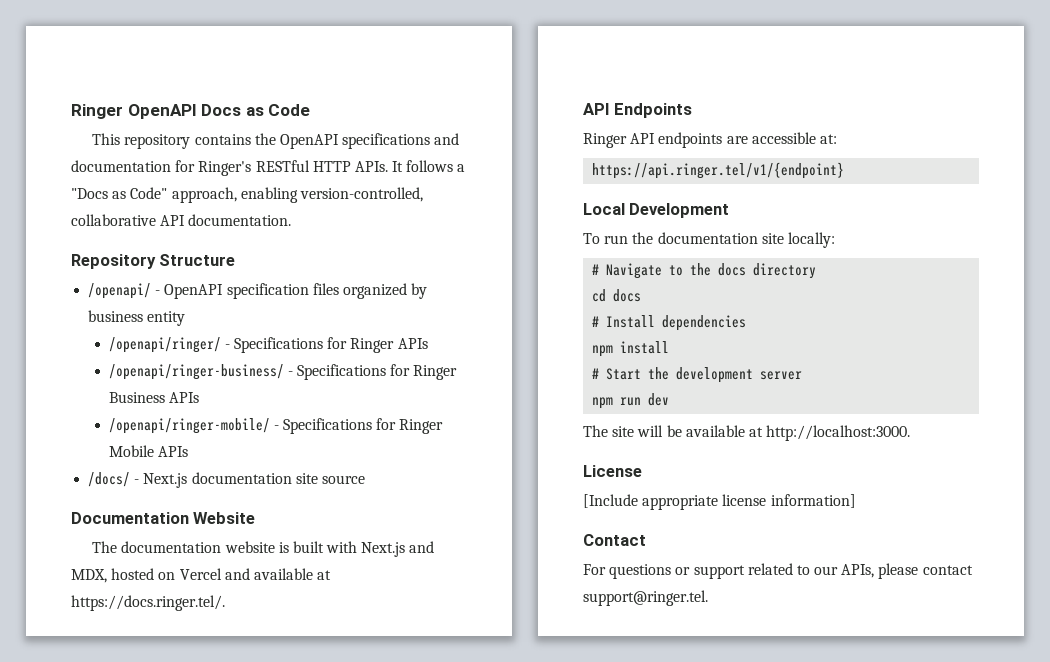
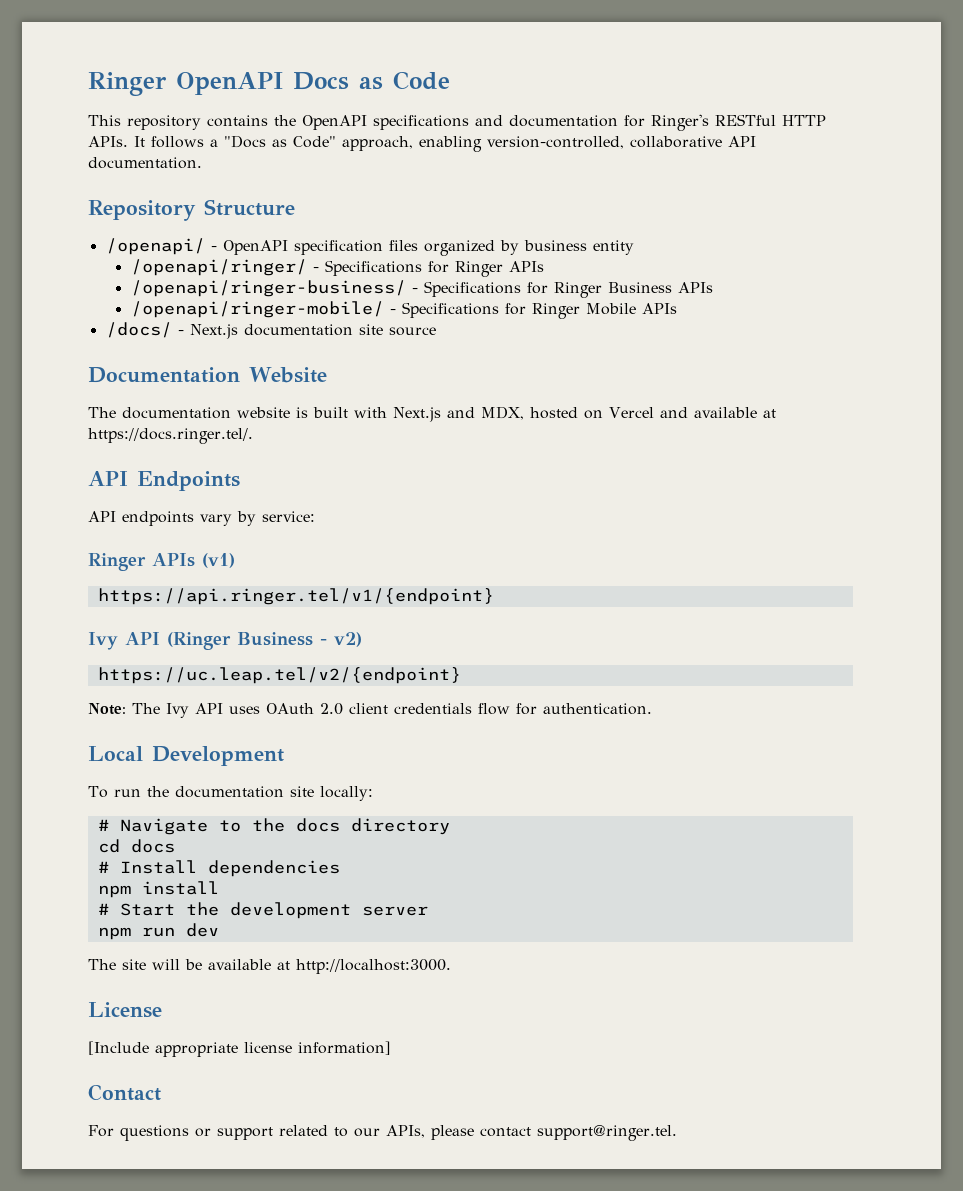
- Ringer API endpoints are accessible at:
+ API endpoints vary by service:
+ Ringer APIs (v1)
  https://api.ringer.tel/v1/{endpoint}
+ Ivy API (Ringer Business - v2)
+ https://uc.leap.tel/v2/{endpoint}
+ Note: The Ivy API uses OAuth 2.0 client credentials flow for authentication.

